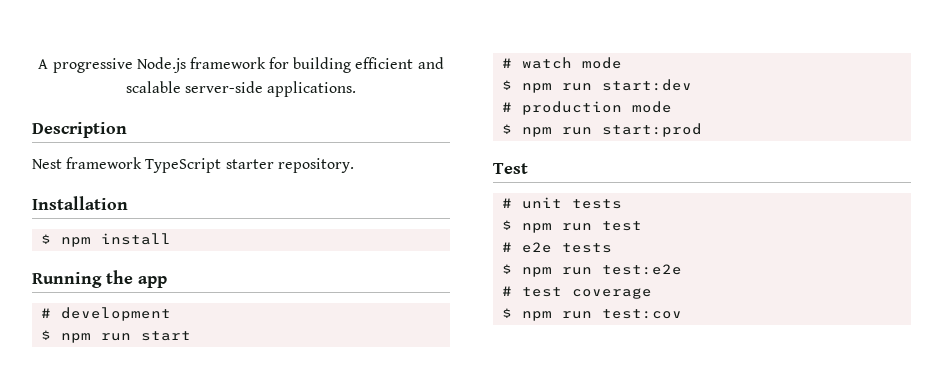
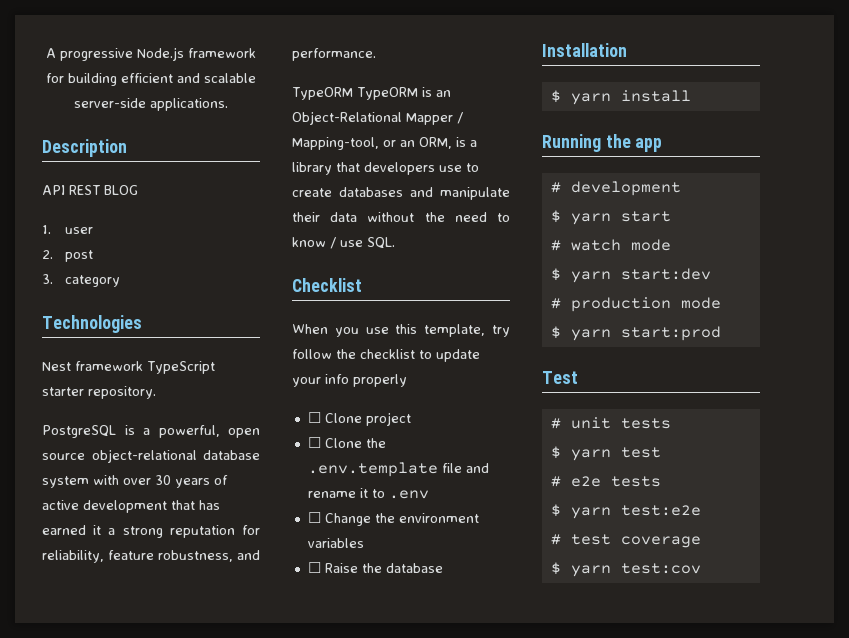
+ API REST BLOG
+ 1. user
+ 2. post
+ 3. category
+ Technologies
+ PostgreSQL is a powerful, open source object-relational database system with over 30 years of active development that has earned it a strong reputation for reliability, feature robustness, and performance.
+ TypeORM TypeORM is an Object-Relational Mapper / Mapping-tool, or an ORM, is a library that developers use to create databases and manipulate their data without the need to know / use SQL.
+ Checklist
+ When you use this template, try follow the checklist to update your info properly
+ ☐ Clone project
+ ☐ Clone the .env.template file and rename it to .env
+ ☐ Change the environment variables
+ ☐ Raise the database
- $ npm install
+ $ yarn install
- $ npm run start
+ $ yarn start
- $ npm run start:dev
+ $ yarn start:dev
- $ npm run start:prod
+ $ yarn start:prod
- $ npm run test
+ $ yarn test
- $ npm run test:e2e
+ $ yarn test:e2e
- $ npm run test:cov
+ $ yarn test:cov

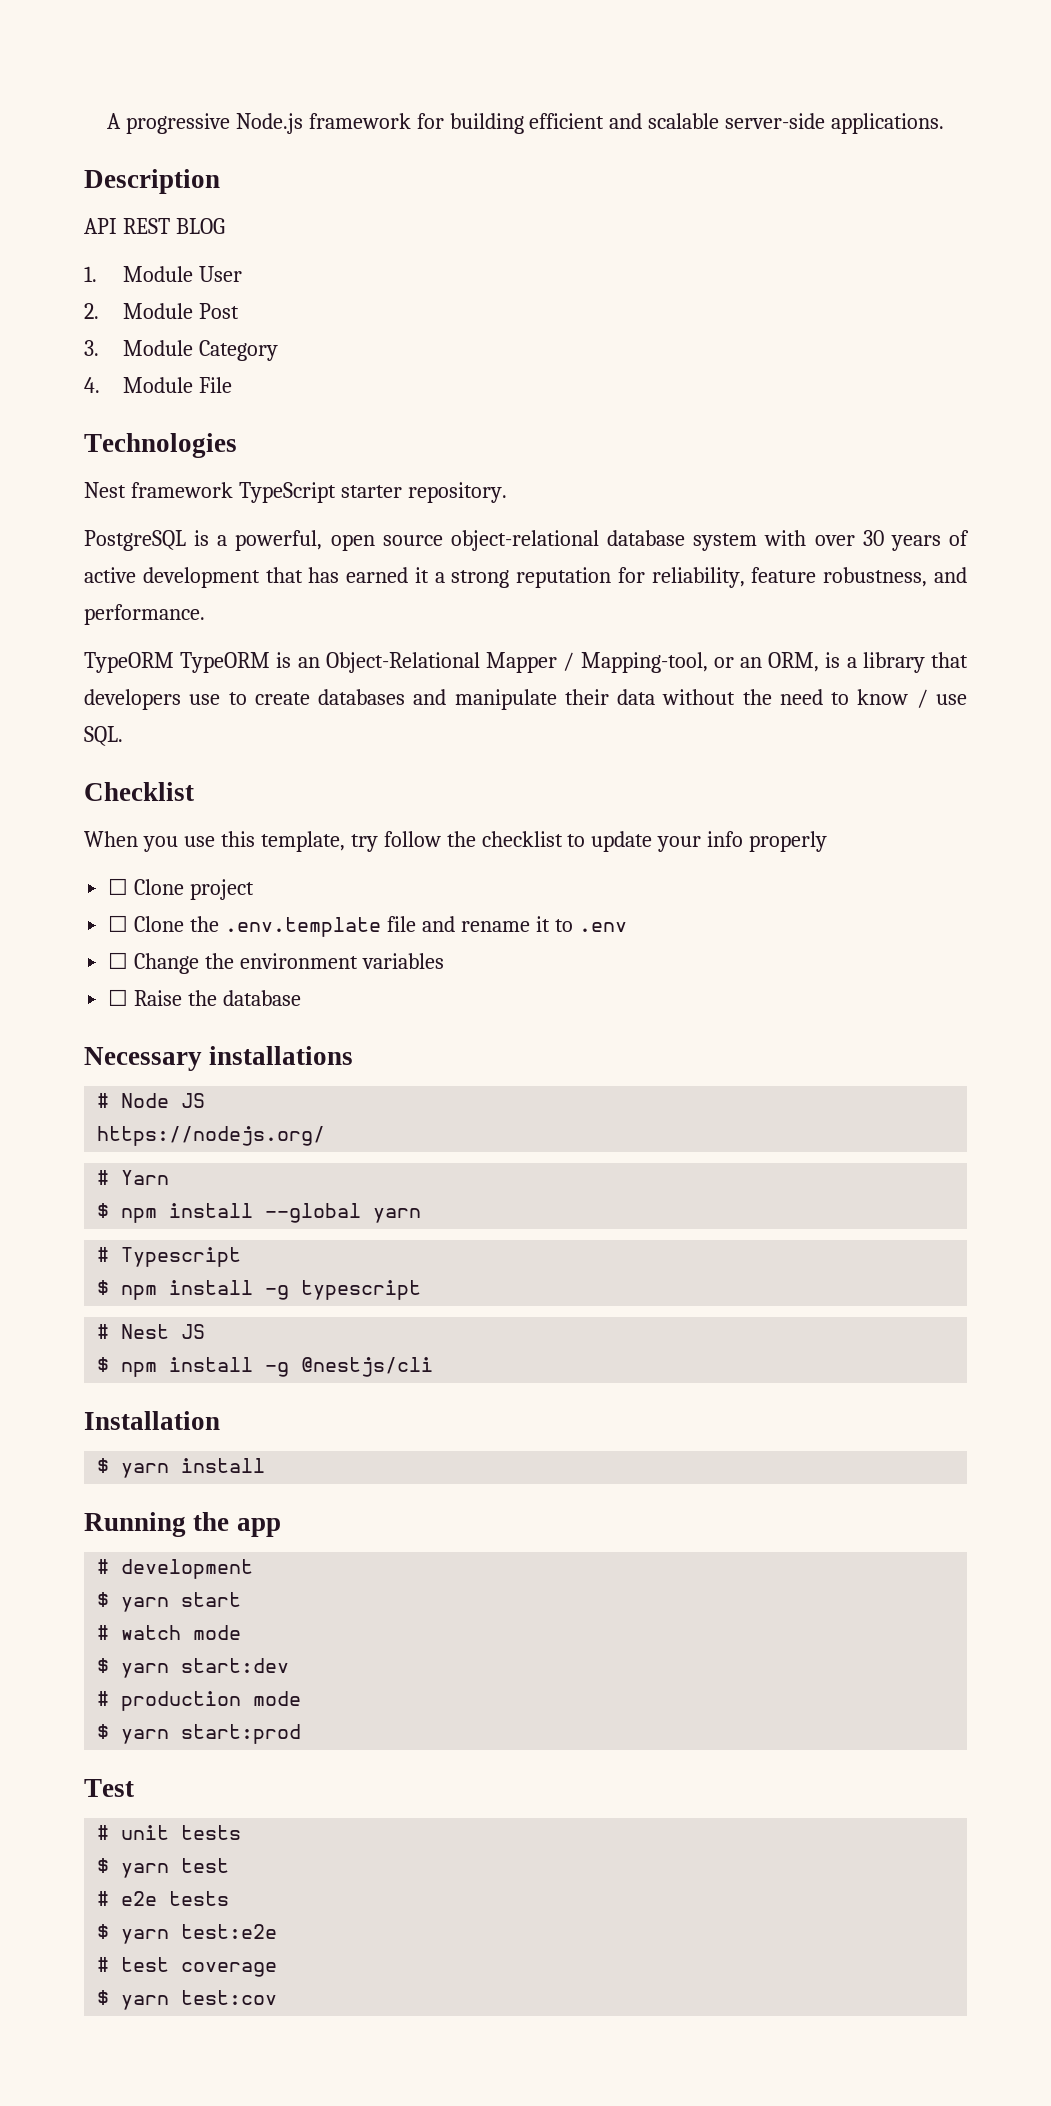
- 1. user
+ 1. Module User
- 2. post
+ 2. Module Post
- 3. category
+ 3. Module Category
+ 4. Module File
+ Necessary installations
+ # Node JS
+ https://nodejs.org/
+ # Yarn
+ $ npm install --global yarn
+ # Typescript
+ $ npm install -g typescript
+ # Nest JS
+ $ npm install -g @nestjs/cli

